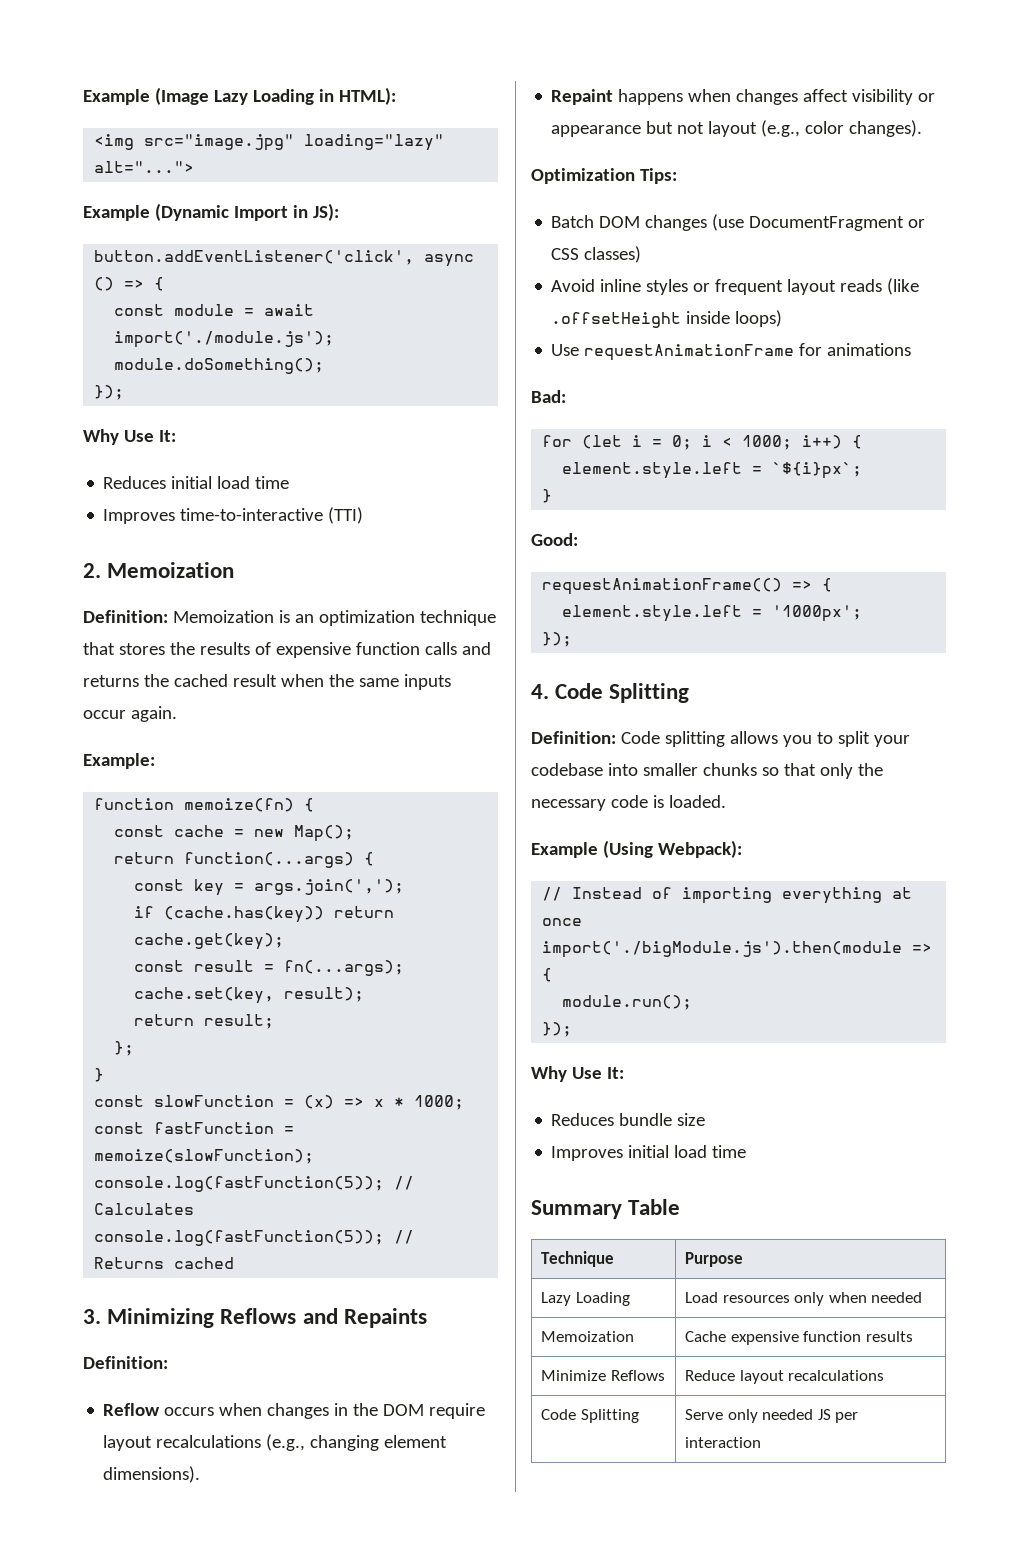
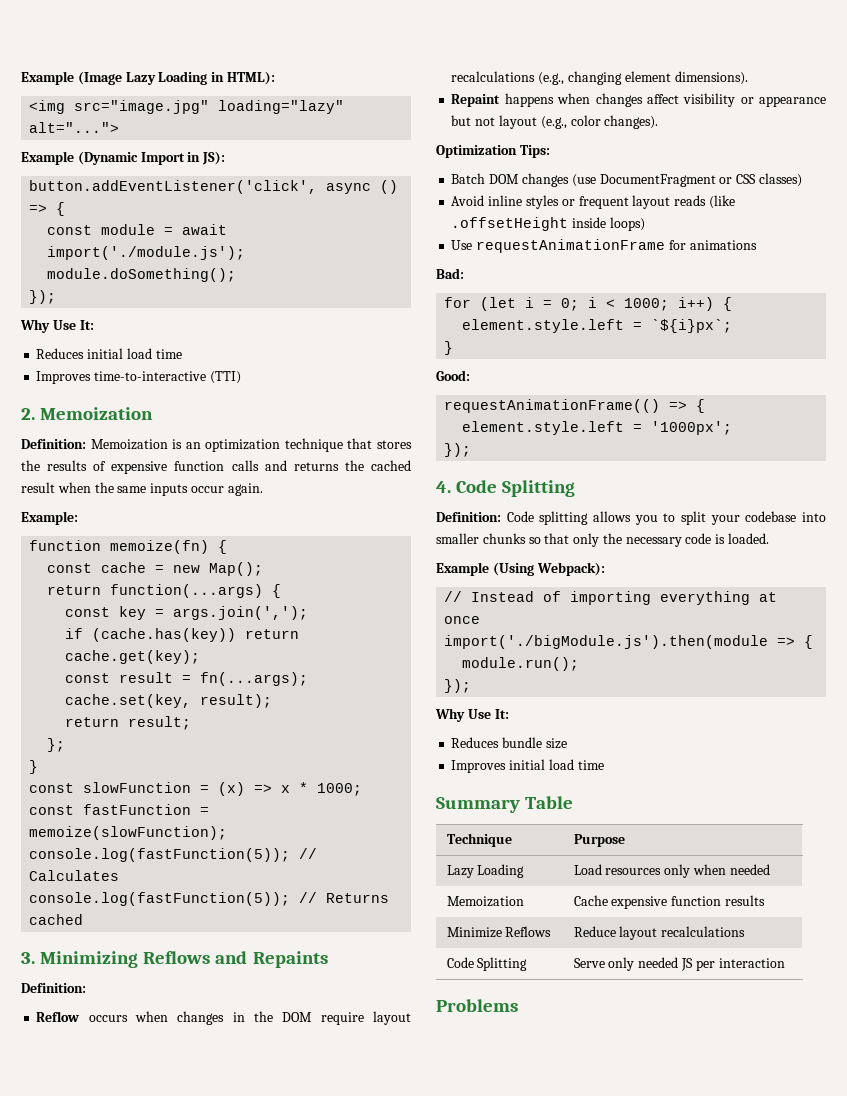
+ Problems

